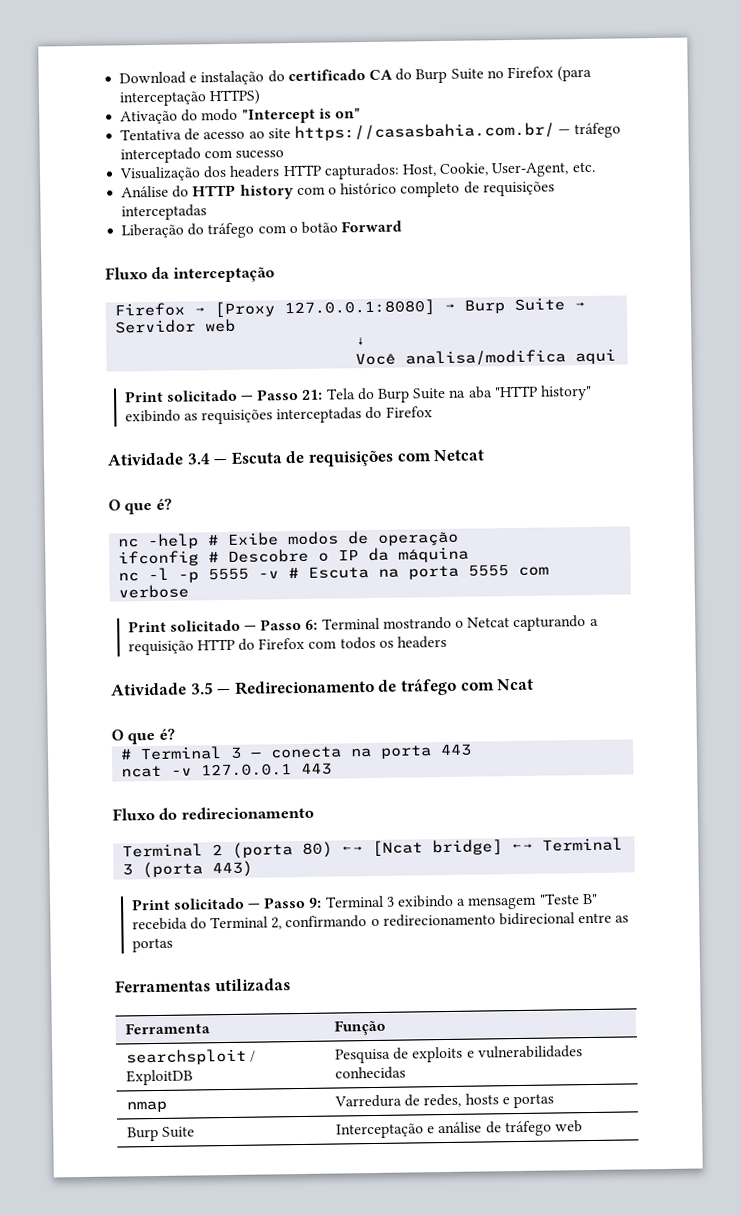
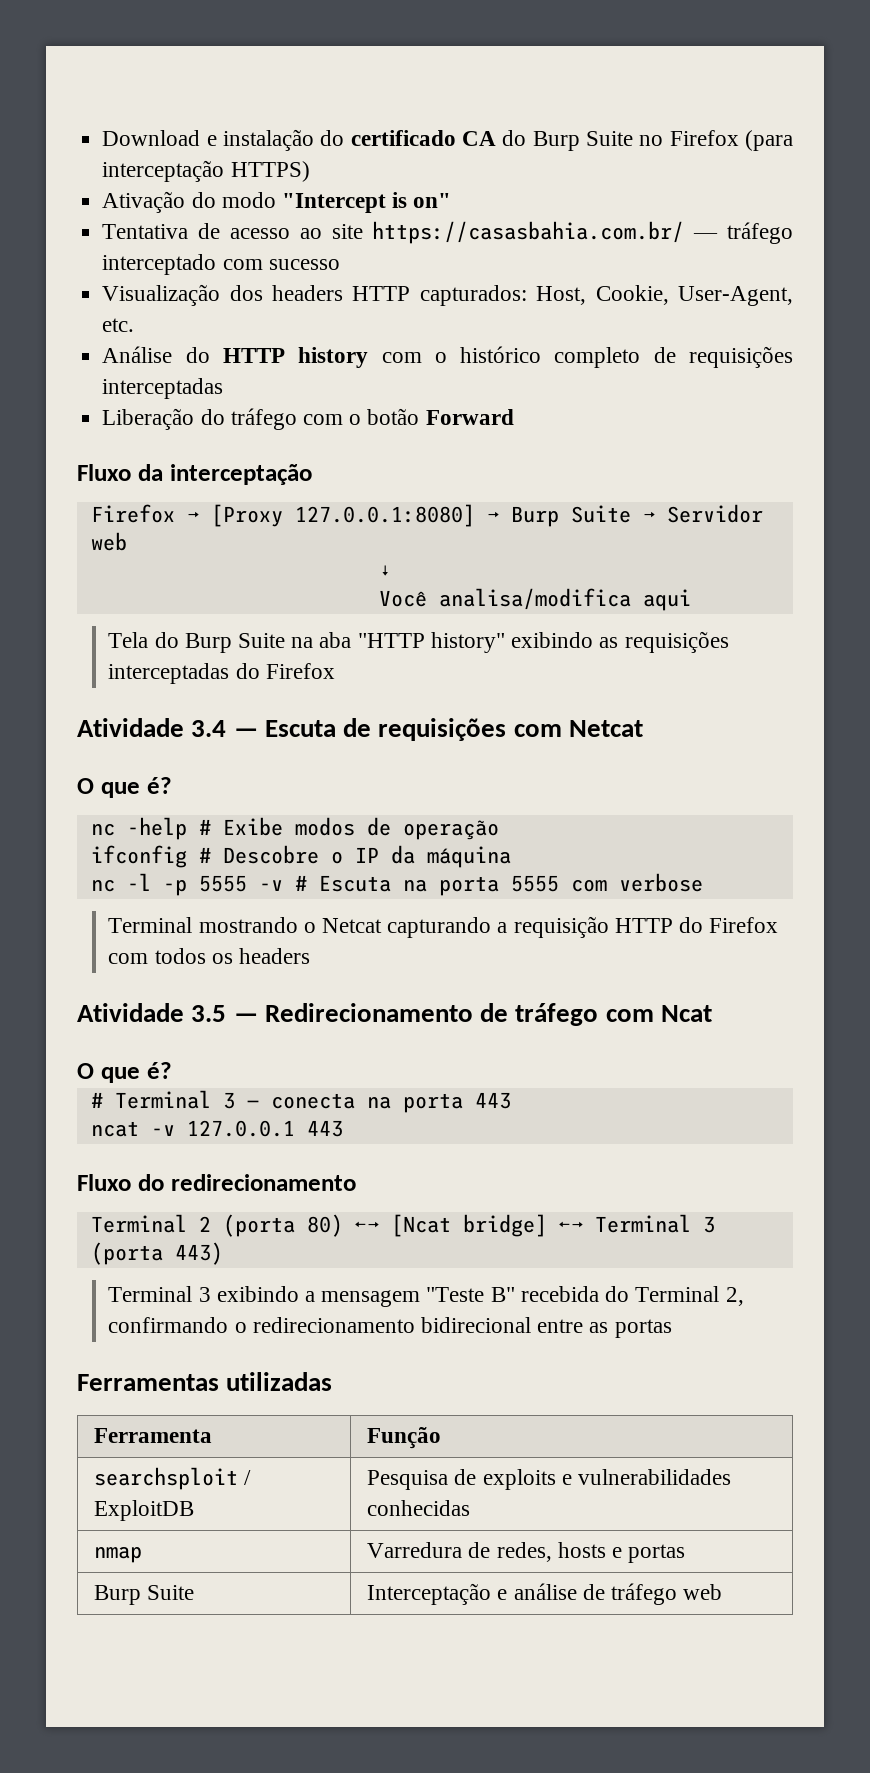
- Print solicitado — Passo 21: Tela do Burp Suite na aba "HTTP history" exibindo as requisições interceptadas do Firefox
+ Tela do Burp Suite na aba "HTTP history" exibindo as requisições interceptadas do Firefox
- Print solicitado — Passo 6: Terminal mostrando o Netcat capturando a requisição HTTP do Firefox com todos os headers
+ Terminal mostrando o Netcat capturando a requisição HTTP do Firefox com todos os headers
- Print solicitado — Passo 9: Terminal 3 exibindo a mensagem "Teste B" recebida do Terminal 2, confirmando o redirecionamento bidirecional entre as portas
+ Terminal 3 exibindo a mensagem "Teste B" recebida do Terminal 2, confirmando o redirecionamento bidirecional entre as portas

